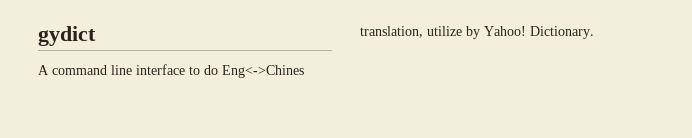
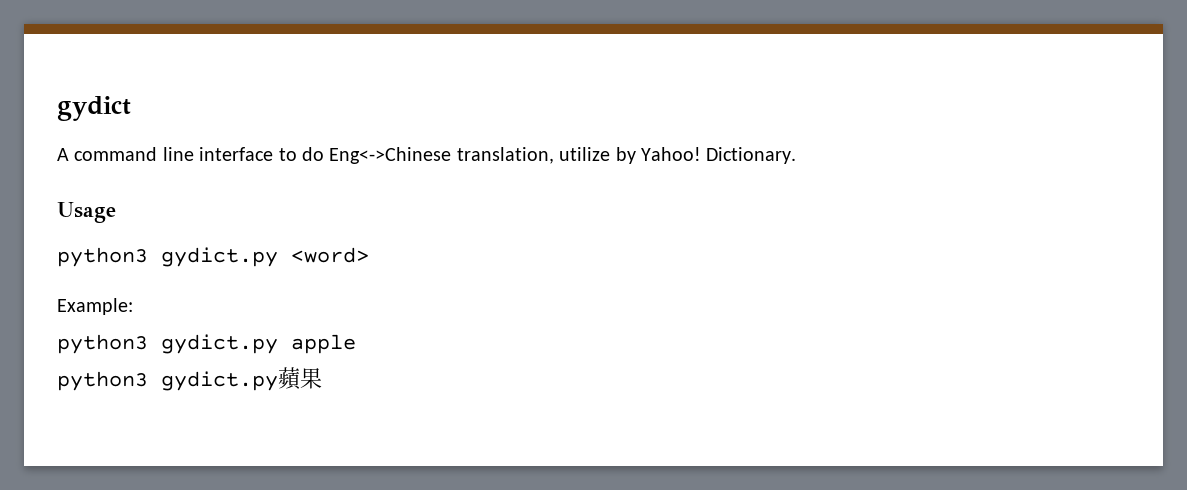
- A command line interface to do Eng<->Chines translation, utilize by Yahoo!
+ A command line interface to do Eng<->Chinese translation, utilize by Yahoo!
+ Usage
+ python3 gydict.py <word>
+ Example:
+ python3 gydict.py apple
+ python3 gydict.py蘋果

